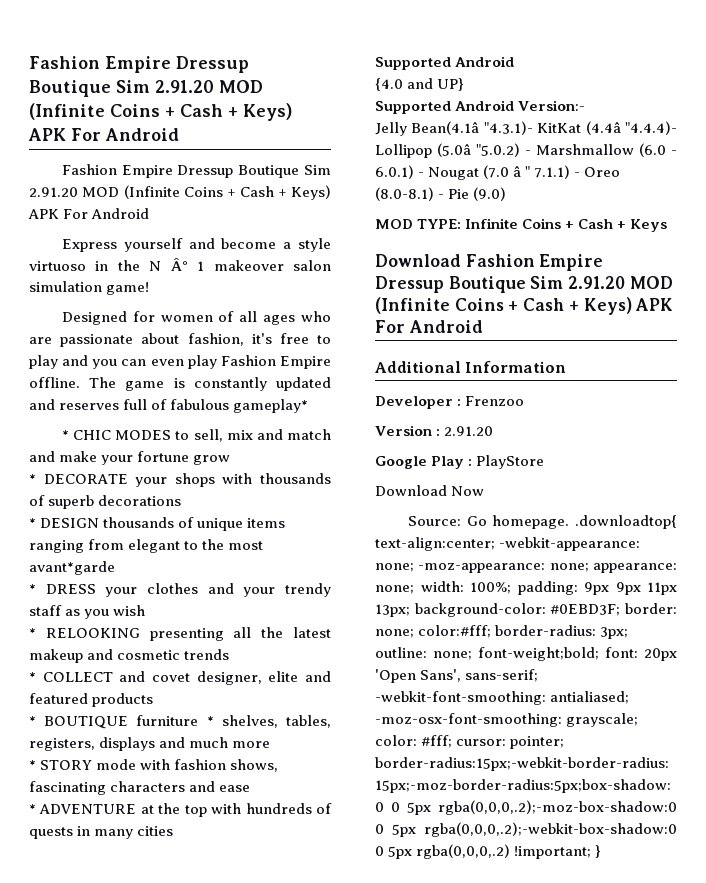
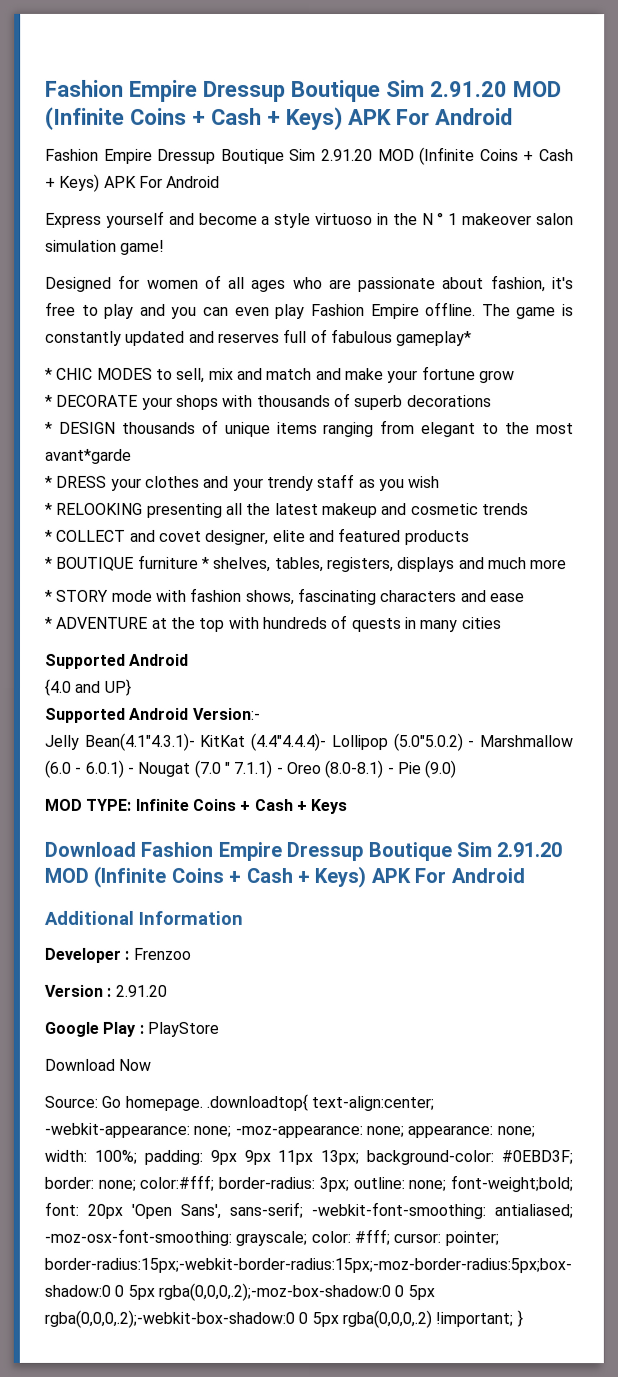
- Express yourself and become a style virtuoso in the N Â° 1 makeover salon simulation game!
+ Express yourself and become a style virtuoso in the N ° 1 makeover salon simulation game!
- Jelly Bean(4.1â "4.3.1)- KitKat (4.4â "4.4.4)- Lollipop (5.0â "5.0.2) - Marshmallow (6.0 - 6.0.1) - Nougat (7.0 â " 7.1.1) - Oreo (8.0-8.1) - Pie (9.0)
+ Jelly Bean(4.1"4.3.1)- KitKat (4.4"4.4.4)- Lollipop (5.0"5.0.2) - Marshmallow (6.0 - 6.0.1) - Nougat (7.0 " 7.1.1) - Oreo (8.0-8.1) - Pie (9.0)

